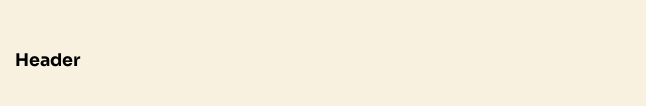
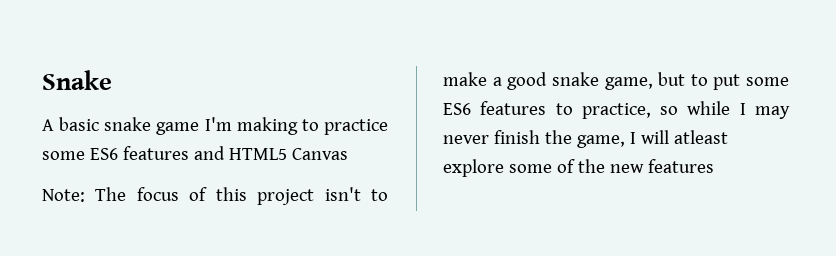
- Header
+ Snake
+ A basic snake game I'm making to practice some ES6 features and HTML5 Canvas
+ Note: The focus of this project isn't to make a good snake game, but to put some ES6 features to practice, so while I may never finish the game, I will atleast explore some of the new features

